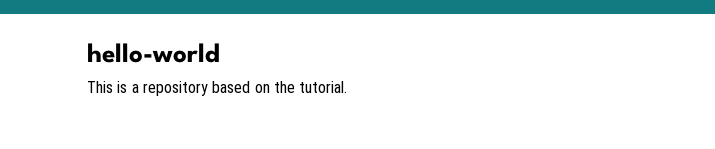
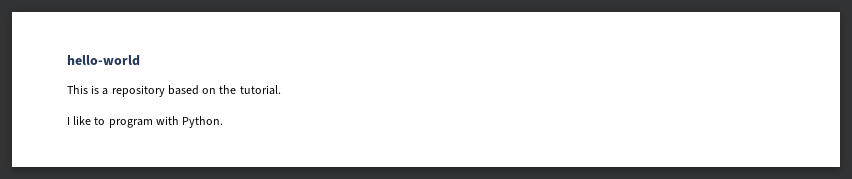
+ I like to program with Python.

